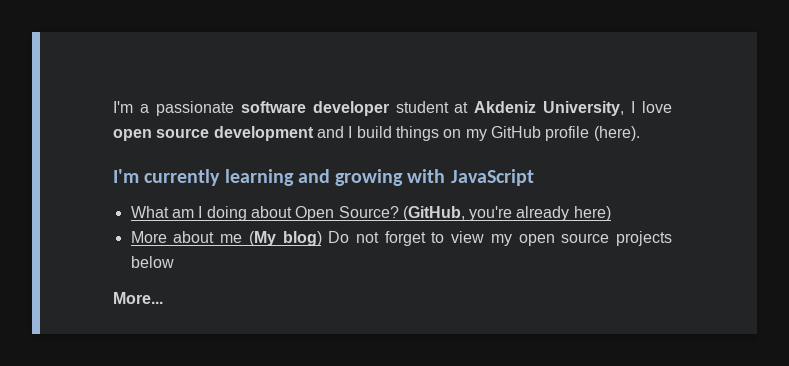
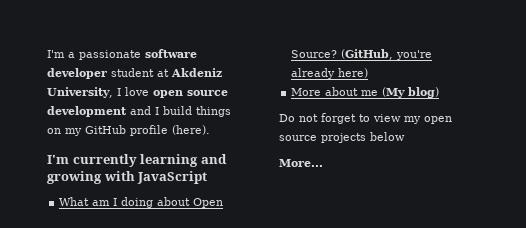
- More about me (My blog) Do not forget to view my open source projects below
+ More about me (My blog)
+ Do not forget to view my open source projects below

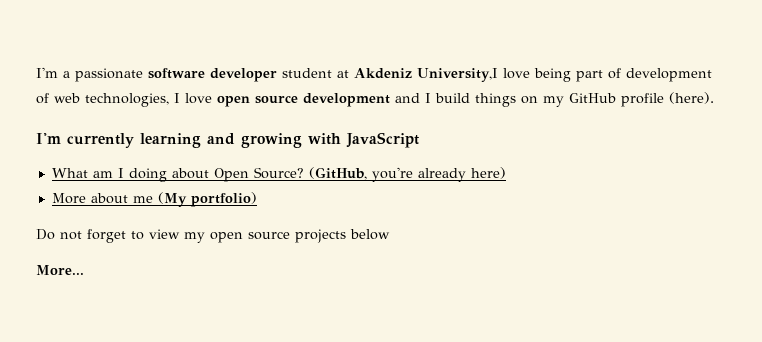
- I'm a passionate software developer student at Akdeniz University, I love open source development and I build things on my GitHub profile (here).
+ I'm a passionate software developer student at Akdeniz University,I love being part of development of web technologies, I love open source development and I build things on my GitHub profile (here).
- More about me (My blog)
+ More about me (My portfolio)

